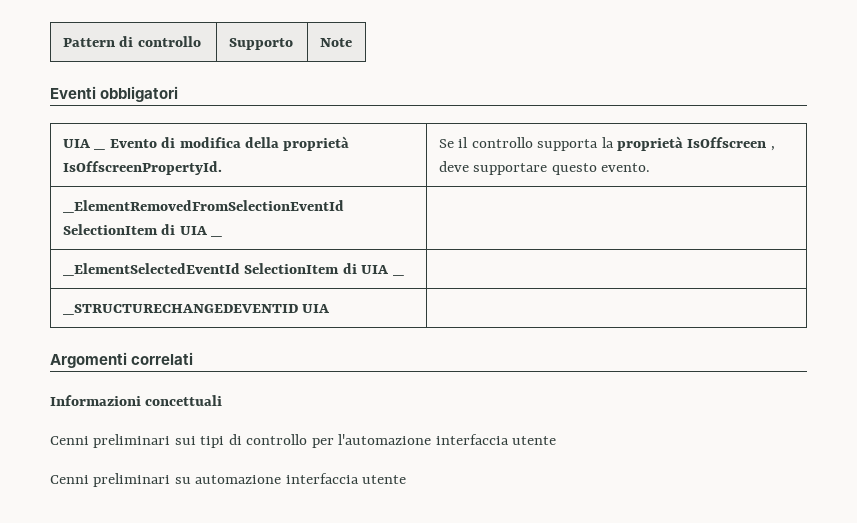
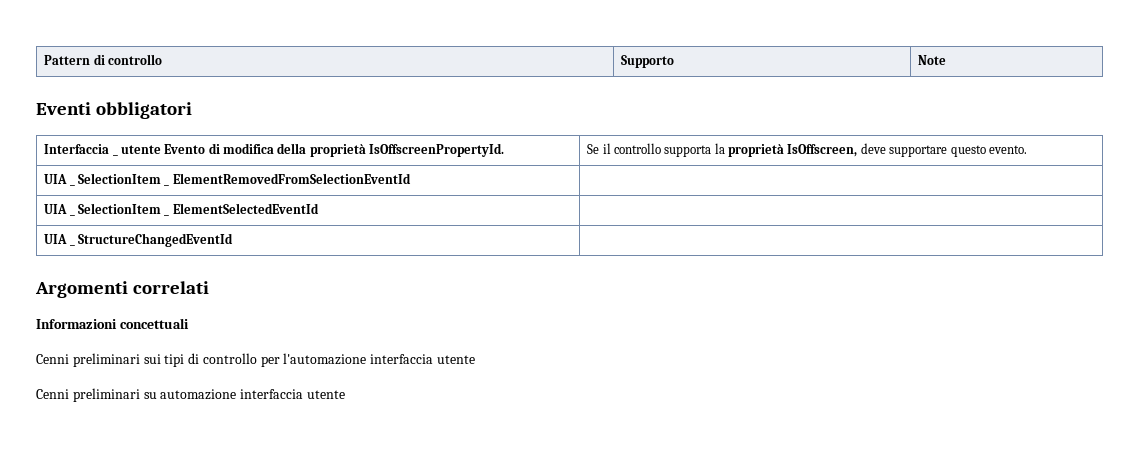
- UIA _ Evento di modifica della proprietà IsOffscreenPropertyId. | Se il controllo supporta la proprietà IsOffscreen , deve supportare questo evento.
+ Interfaccia _ utente Evento di modifica della proprietà IsOffscreenPropertyId. | Se il controllo supporta la proprietà IsOffscreen, deve supportare questo evento.
- _ElementRemovedFromSelectionEventId SelectionItem di UIA _ |
- _ElementSelectedEventId SelectionItem di UIA _ |
- _STRUCTURECHANGEDEVENTID UIA |
+ UIA _ SelectionItem _ ElementRemovedFromSelectionEventId |
+ UIA _ SelectionItem _ ElementSelectedEventId |
+ UIA _ StructureChangedEventId |

